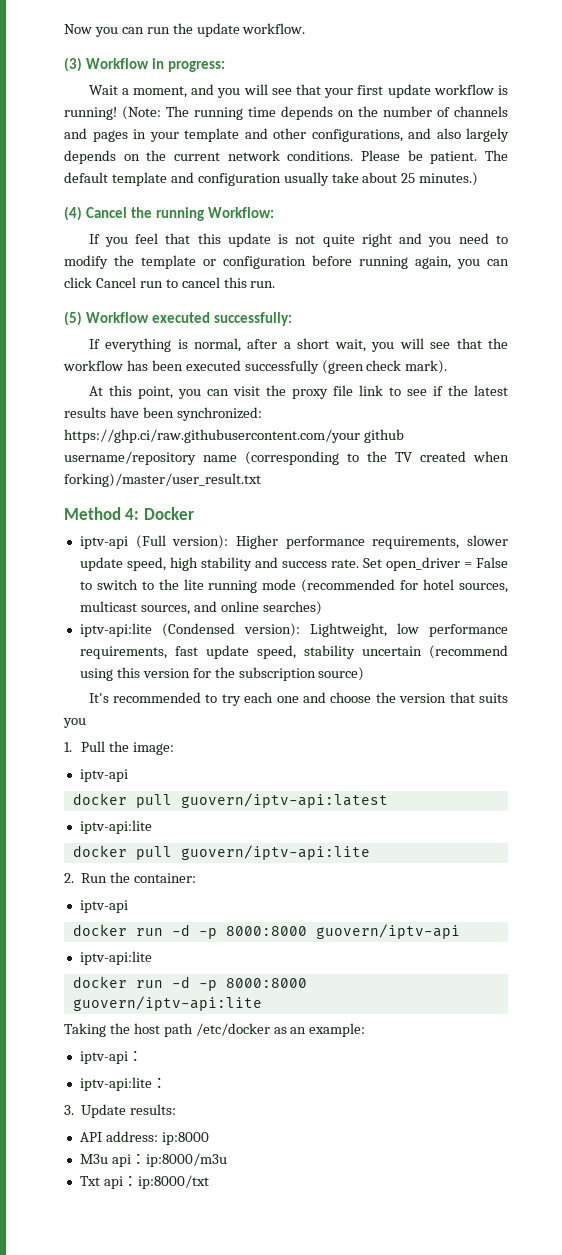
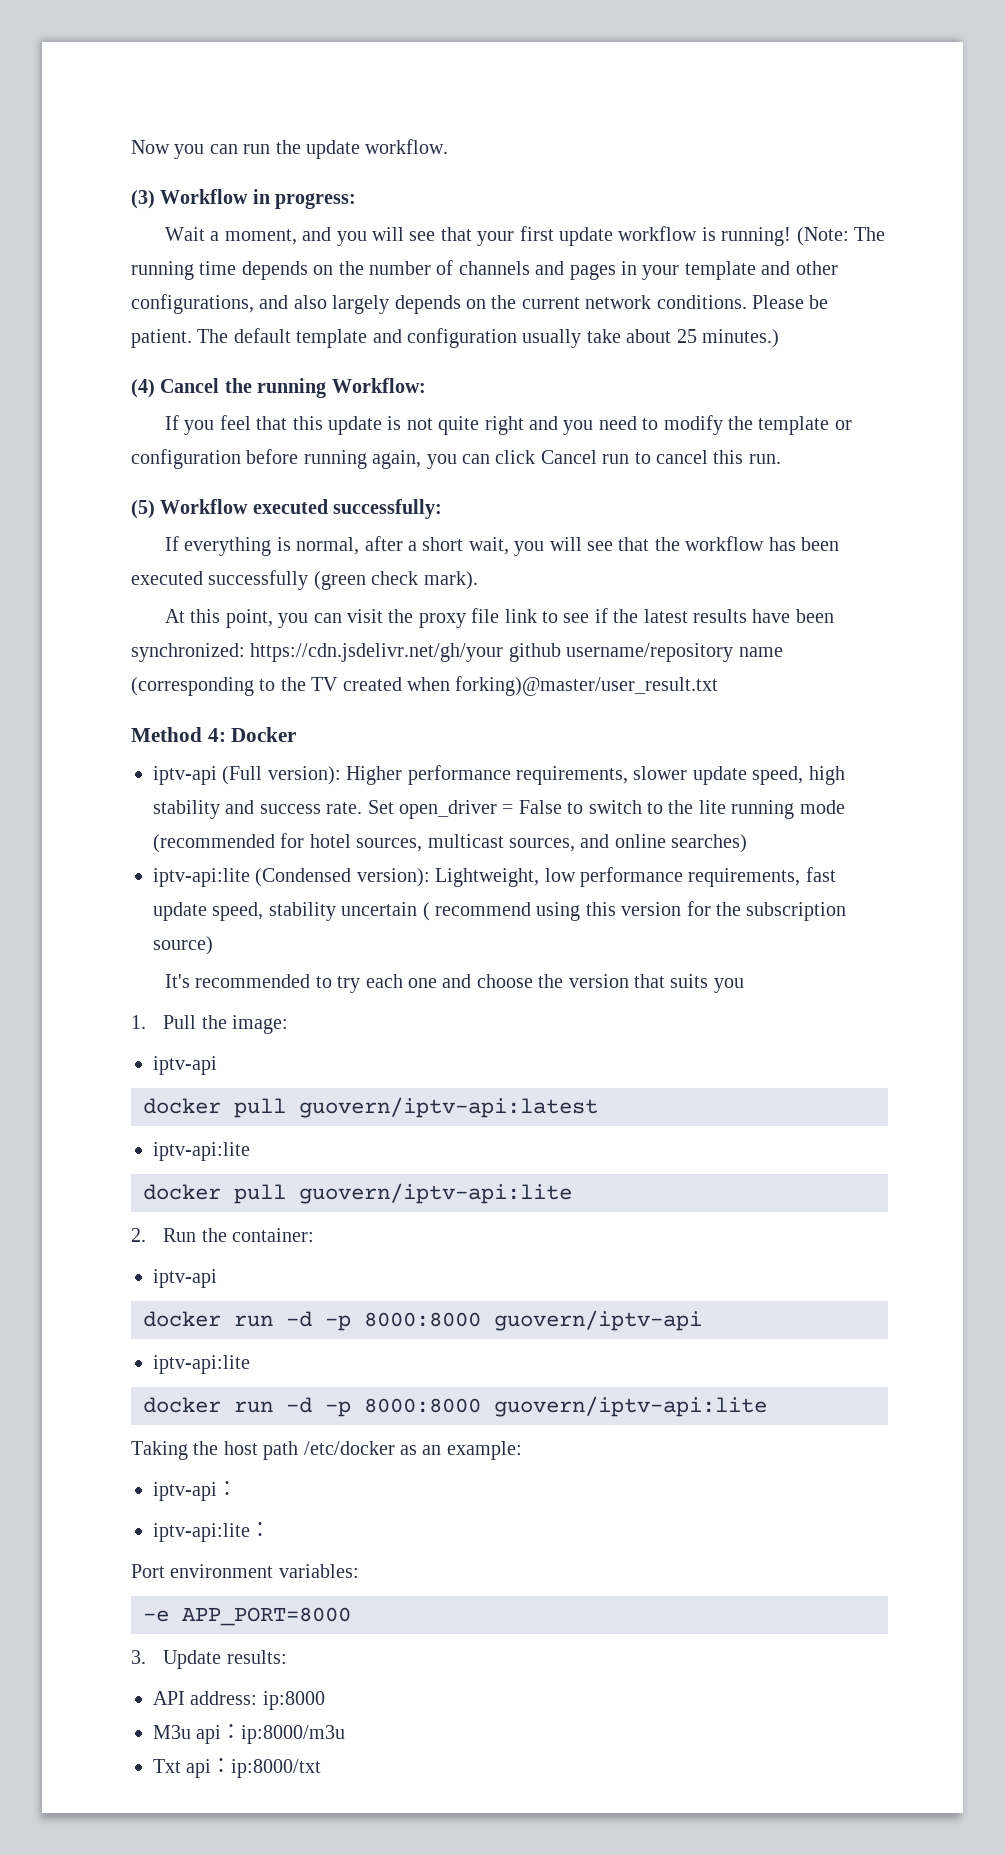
- At this point, you can visit the proxy file link to see if the latest results have been synchronized: https://ghp.ci/raw.githubusercontent.com/your github username/repository name (corresponding to the TV created when forking)/master/user_result.txt
+ At this point, you can visit the proxy file link to see if the latest results have been synchronized: https://cdn.jsdelivr.net/gh/your github username/repository name (corresponding to the TV created when forking)@master/user_result.txt
- iptv-api:lite (Condensed version): Lightweight, low performance requirements, fast update speed, stability uncertain (recommend using this version for the subscription source)
+ iptv-api:lite (Condensed version): Lightweight, low performance requirements, fast update speed, stability uncertain ( recommend using this version for the subscription source)
+ Port environment variables:
+ -e APP_PORT=8000

